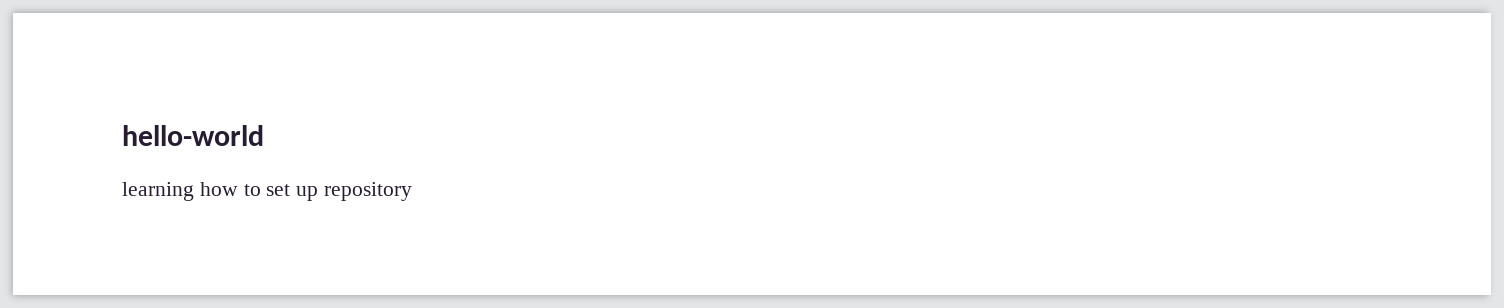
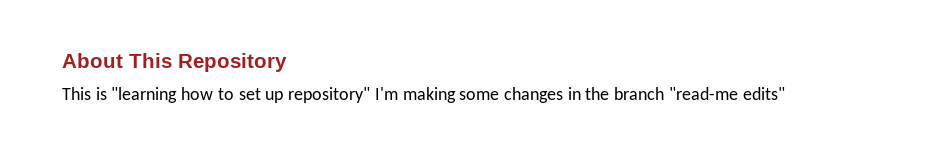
- hello-world
- learning how to set up repository
+ About This Repository
+ This is "learning how to set up repository" I'm making some changes in the branch "read-me edits"

